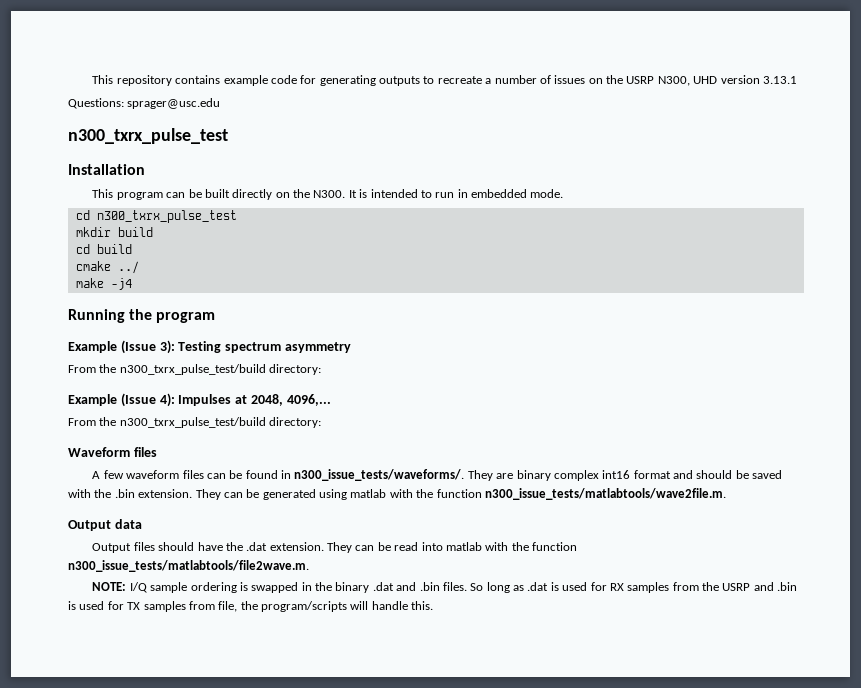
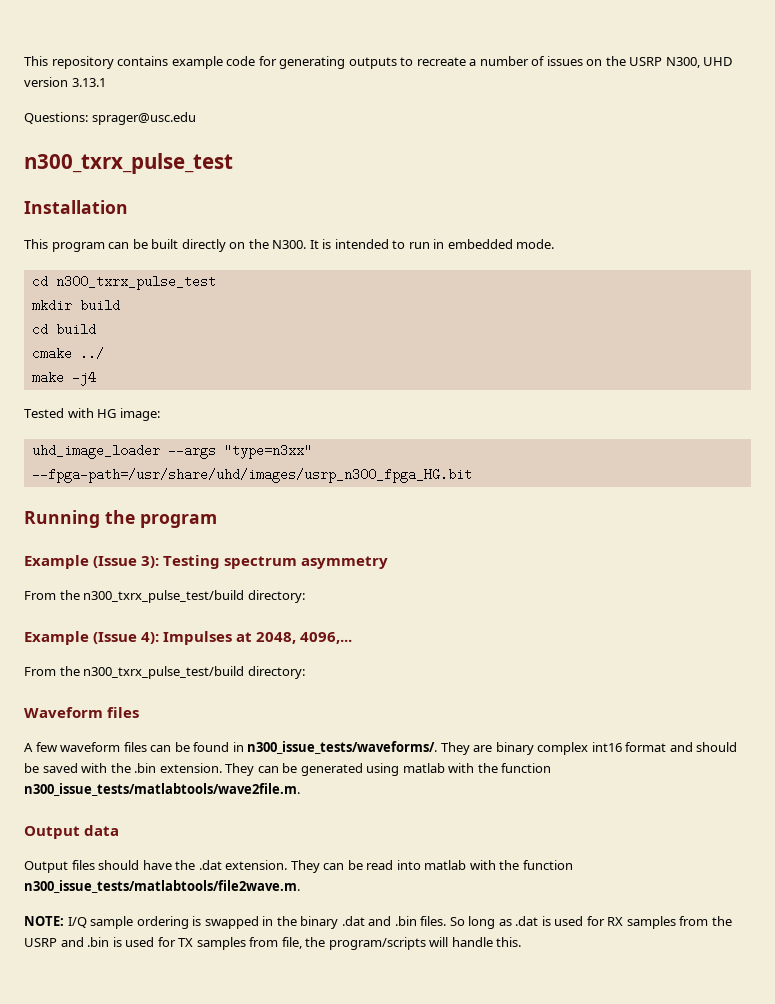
+ Tested with HG image:
+ uhd_image_loader --args "type=n3xx" --fpga-path=/usr/share/uhd/images/usrp_n300_fpga_HG.bit

